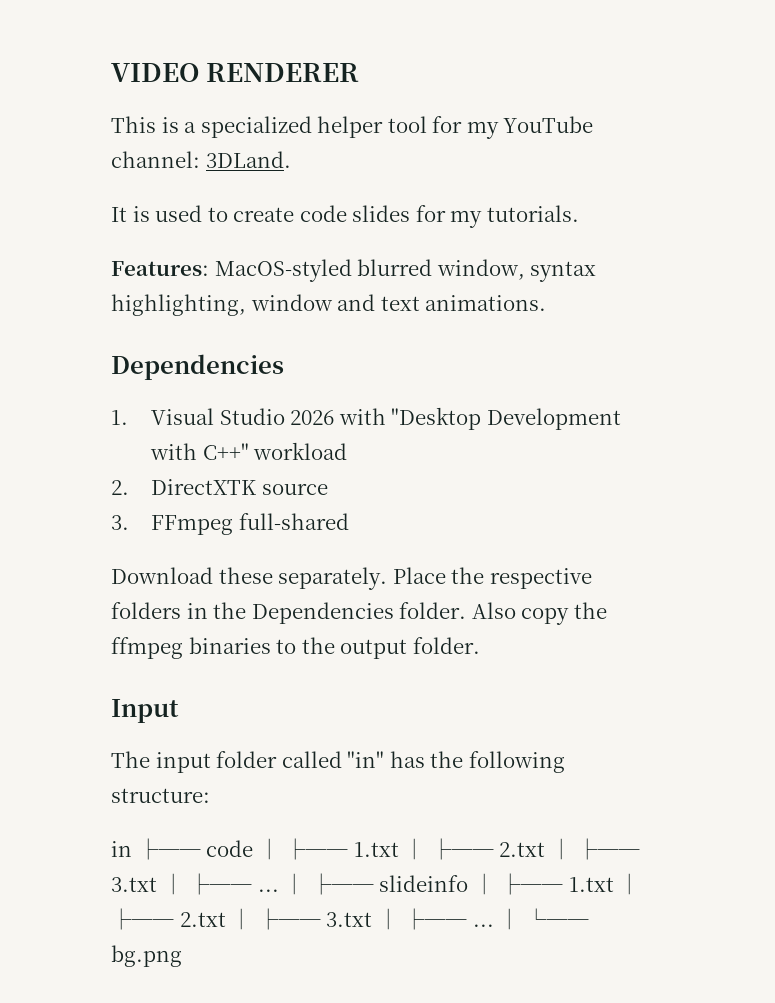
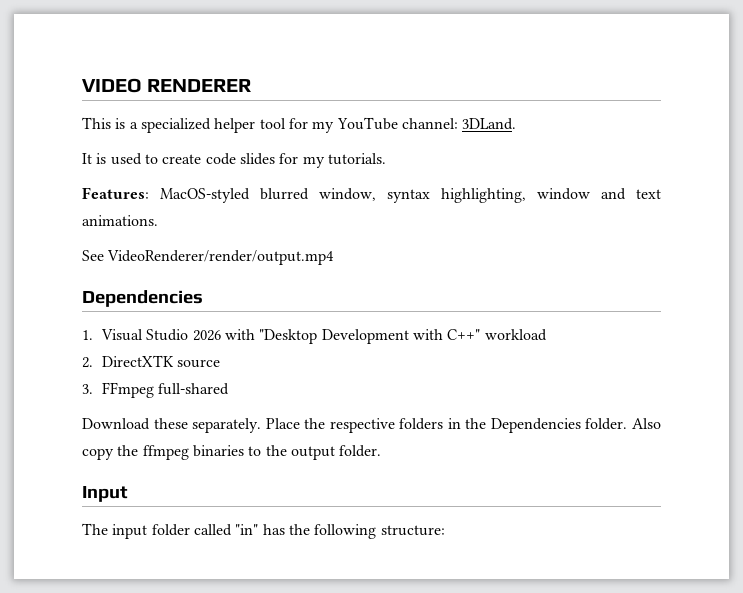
+ See VideoRenderer/render/output.mp4
- in ├── code │ ├── 1.txt │ ├── 2.txt │ ├── 3.txt │ ├── ... │ ├── slideinfo │ ├── 1.txt │ ├── 2.txt │ ├── 3.txt │ ├── ... │ └── bg.png

